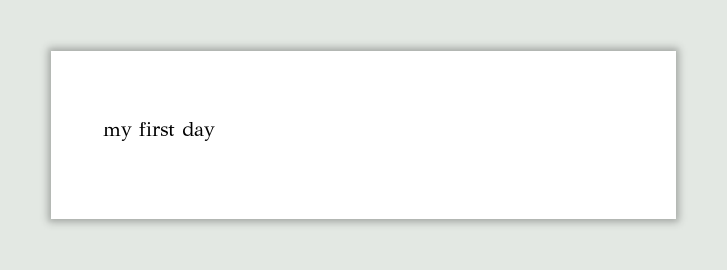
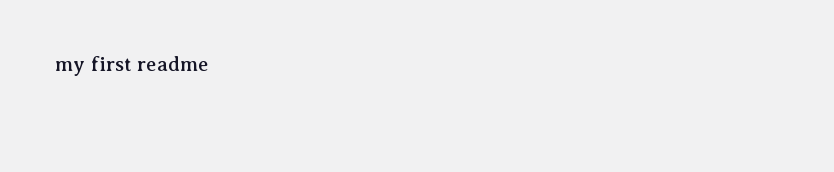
- my first day
+ my first readme

